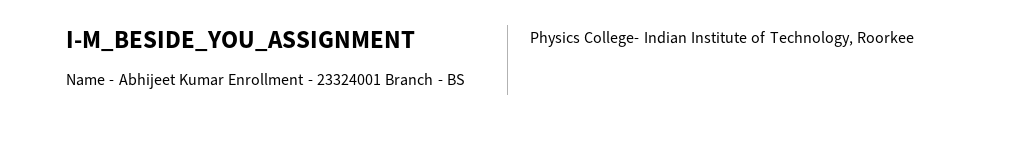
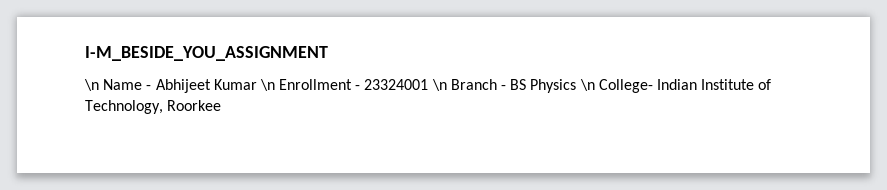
- Name - Abhijeet Kumar Enrollment - 23324001 Branch - BS Physics College- Indian Institute of Technology, Roorkee
+ \n Name - Abhijeet Kumar \n Enrollment - 23324001 \n Branch - BS Physics \n College- Indian Institute of Technology, Roorkee

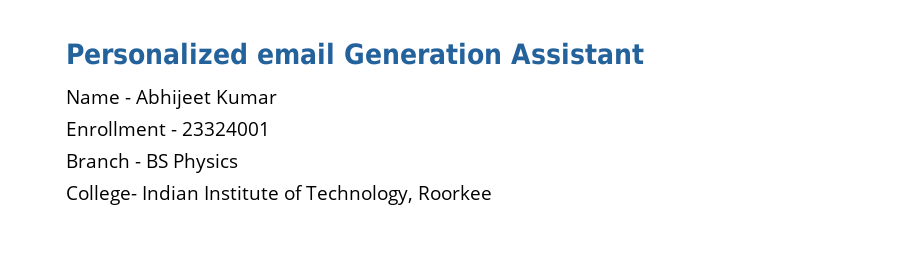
- I-M_BESIDE_YOU_ASSIGNMENT
- \n Name - Abhijeet Kumar \n Enrollment - 23324001 \n Branch - BS Physics \n College- Indian Institute of Technology, Roorkee
+ Personalized email Generation Assistant
+ Name - Abhijeet Kumar
+ Enrollment - 23324001
+ Branch - BS Physics
+ College- Indian Institute of Technology, Roorkee

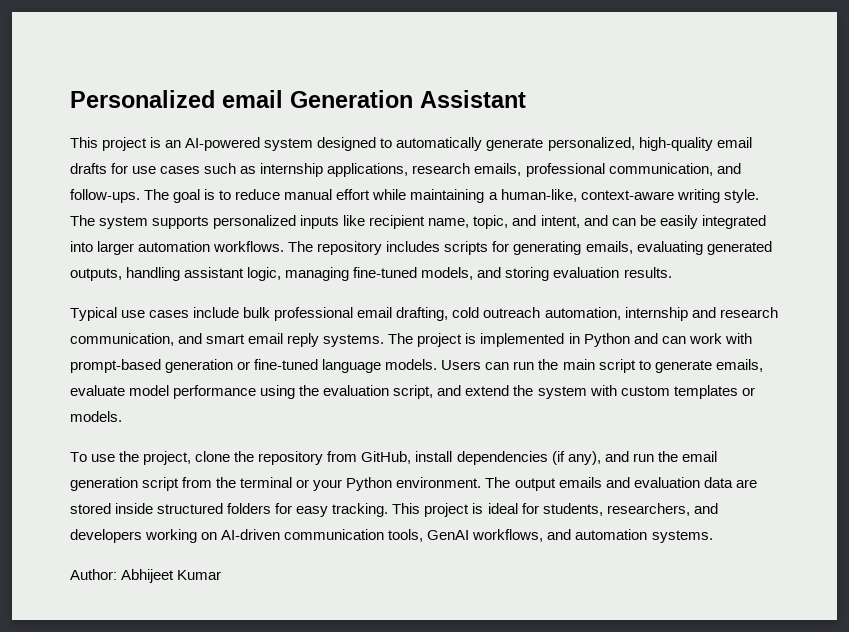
- Name - Abhijeet Kumar
- Enrollment - 23324001
- Branch - BS Physics
- College- Indian Institute of Technology, Roorkee
+ This project is an AI-powered system designed to automatically generate personalized, high-quality email drafts for use cases such as internship applications, research emails, professional communication, and follow-ups. The goal is to reduce manual effort while maintaining a human-like, context-aware writing style. The system supports personalized inputs like recipient name, topic, and intent, and can be easily integrated into larger automation workflows. The repository includes scripts for generating emails, evaluating generated outputs, handling assistant logic, managing fine-tuned models, and storing evaluation results.
+ Typical use cases include bulk professional email drafting, cold outreach automation, internship and research communication, and smart email reply systems. The project is implemented in Python and can work with prompt-based generation or fine-tuned language models. Users can run the main script to generate emails, evaluate model performance using the evaluation script, and extend the system with custom templates or models.
+ To use the project, clone the repository from GitHub, install dependencies (if any), and run the email generation script from the terminal or your Python environment. The output emails and evaluation data are stored inside structured folders for easy tracking. This project is ideal for students, researchers, and developers working on AI-driven communication tools, GenAI workflows, and automation systems.
+ Author: Abhijeet Kumar

